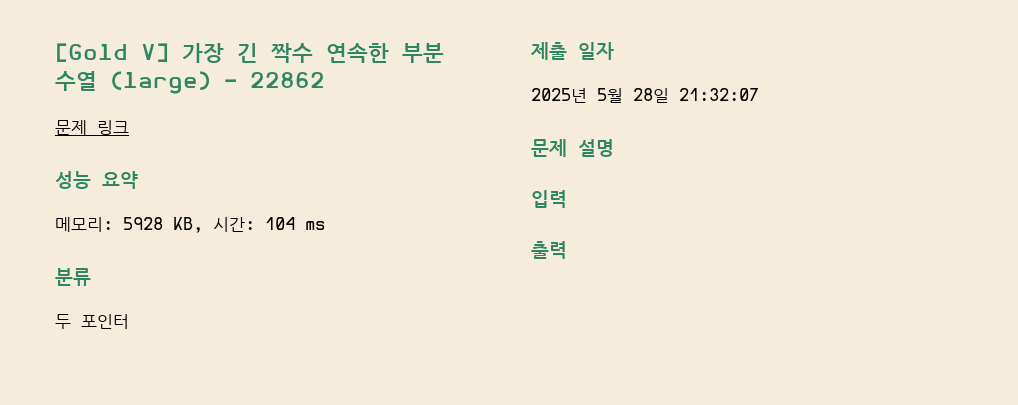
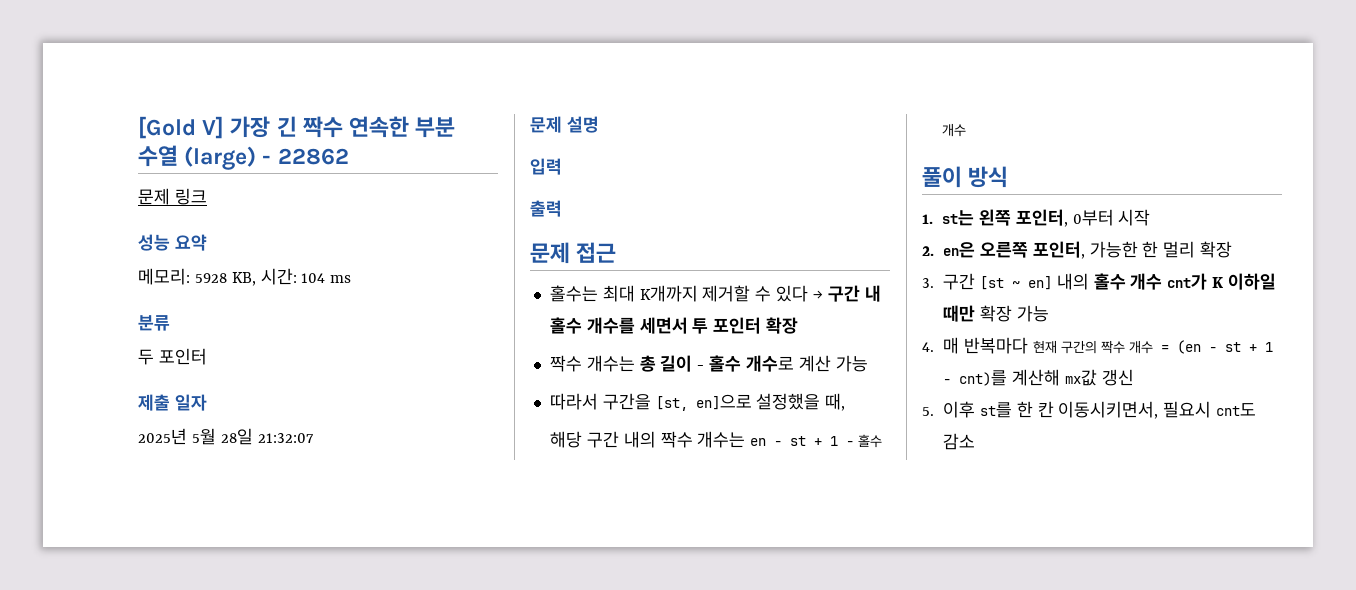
+ 문제 접근
+ 홀수는 최대 K개까지 제거할 수 있다 → 구간 내 홀수 개수를 세면서 투 포인터 확장
+ 짝수 개수는 총 길이 - 홀수 개수로 계산 가능
+ 따라서 구간을 [st, en]으로 설정했을 때,
+ 해당 구간 내의 짝수 개수는 en - st + 1 - 홀수 개수
+ 풀이 방식
+ 1. st는 왼쪽 포인터, 0부터 시작
+ 2. en은 오른쪽 포인터, 가능한 한 멀리 확장
+ 3. 구간 [st ~ en] 내의 홀수 개수 cnt가 K 이하일 때만 확장 가능
+ 4. 매 반복마다 현재 구간의 짝수 개수 = (en - st + 1 - cnt)를 계산해 mx값 갱신
+ 5. 이후 st를 한 칸 이동시키면서, 필요시 cnt도 감소

